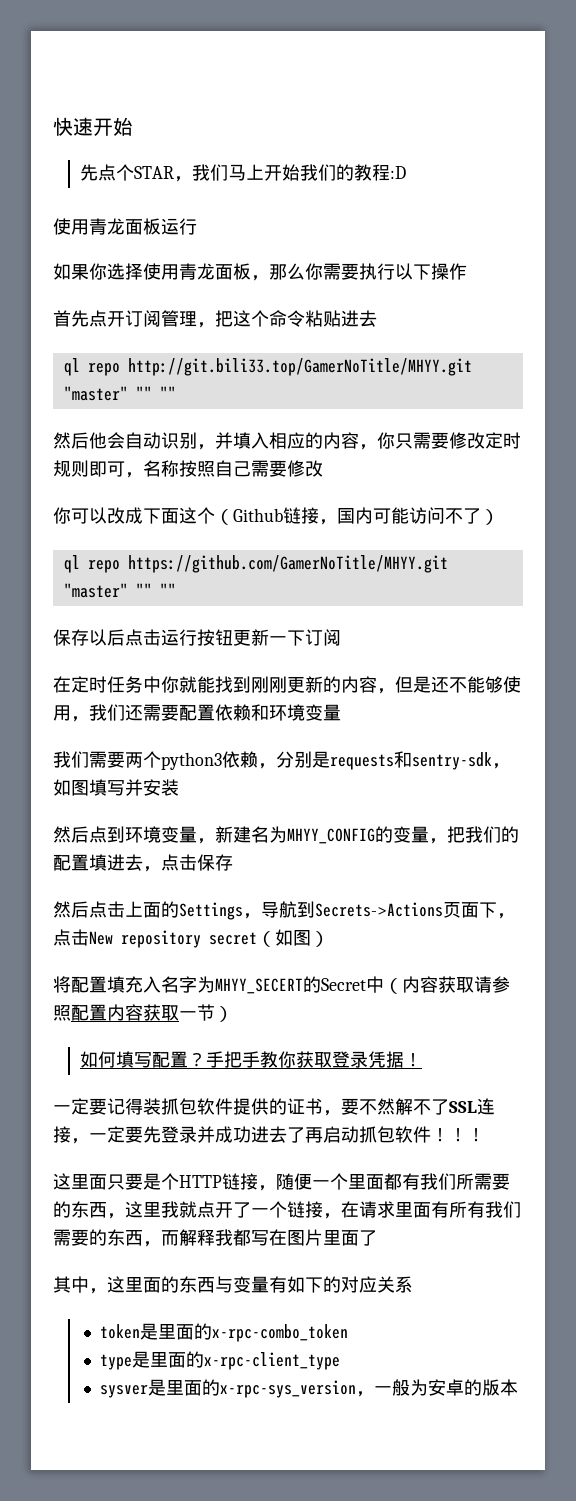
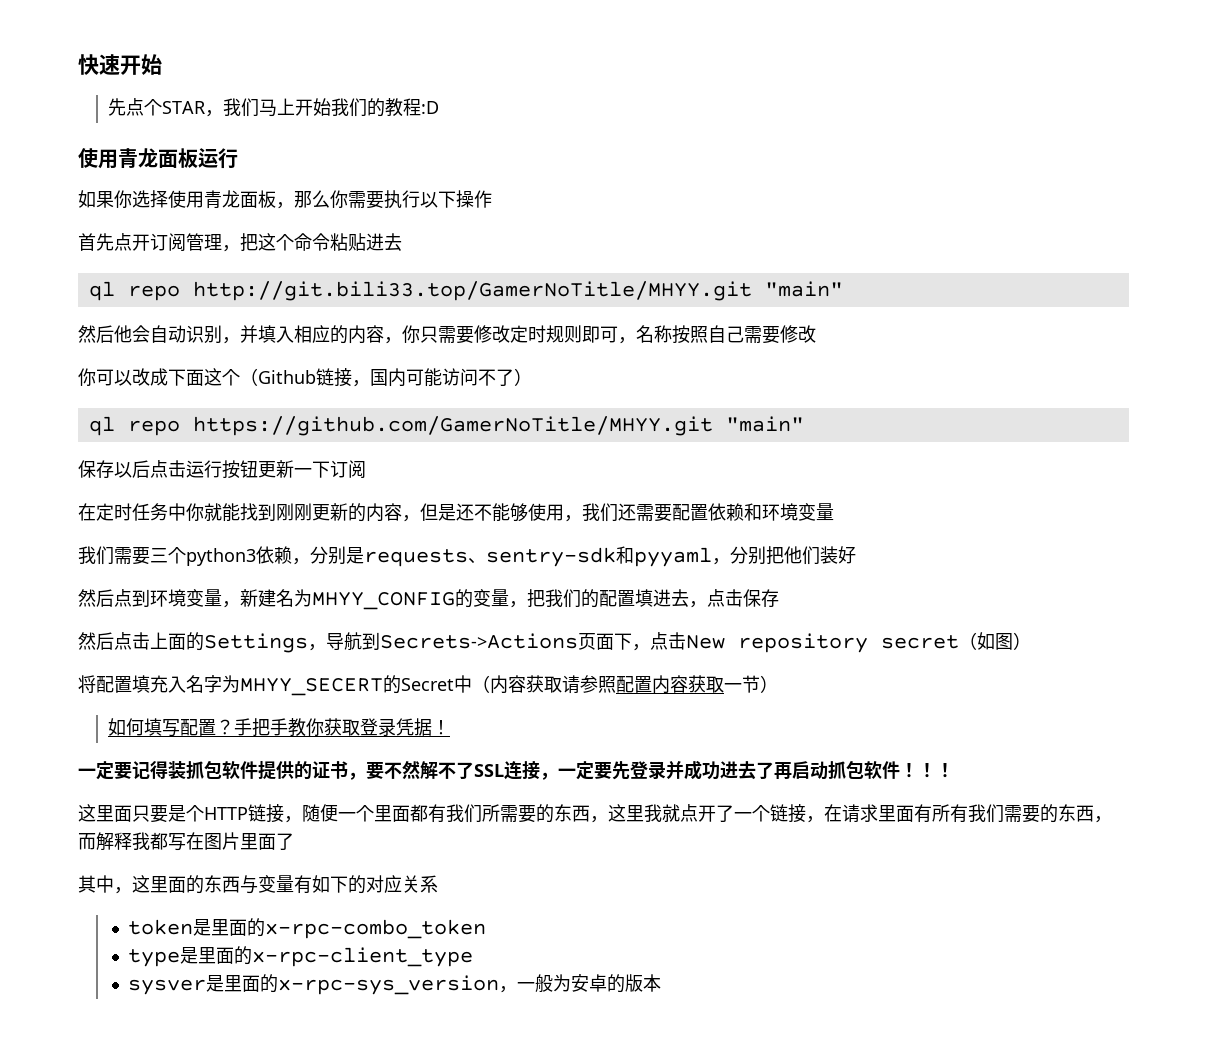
- ql repo http://git.bili33.top/GamerNoTitle/MHYY.git "master" "" ""
+ ql repo http://git.bili33.top/GamerNoTitle/MHYY.git "main"
- ql repo https://github.com/GamerNoTitle/MHYY.git "master" "" ""
+ ql repo https://github.com/GamerNoTitle/MHYY.git "main"
- 我们需要两个python3依赖，分别是requests和sentry-sdk，如图填写并安装
+ 我们需要三个python3依赖，分别是requests、sentry-sdk和pyyaml，分别把他们装好

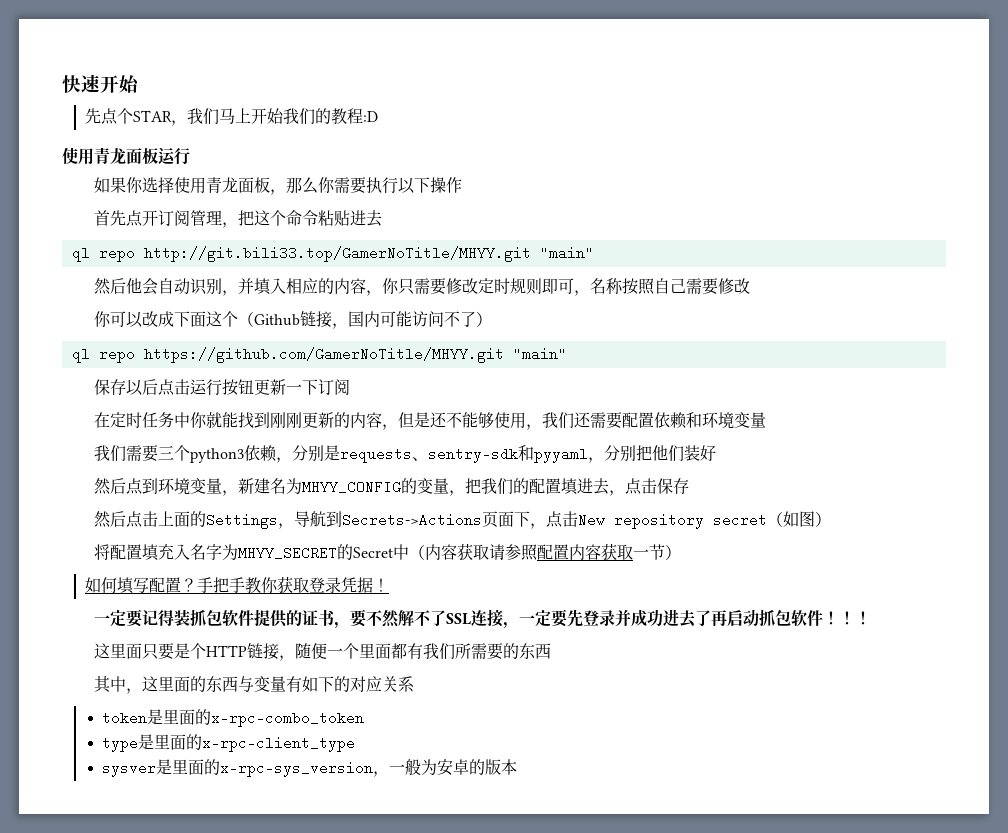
- 将配置填充入名字为MHYY_SECERT的Secret中（内容获取请参照配置内容获取一节）
+ 将配置填充入名字为MHYY_SECRET的Secret中（内容获取请参照配置内容获取一节）
- 这里面只要是个HTTP链接，随便一个里面都有我们所需要的东西，这里我就点开了一个链接，在请求里面有所有我们需要的东西，而解释我都写在图片里面了
+ 这里面只要是个HTTP链接，随便一个里面都有我们所需要的东西

